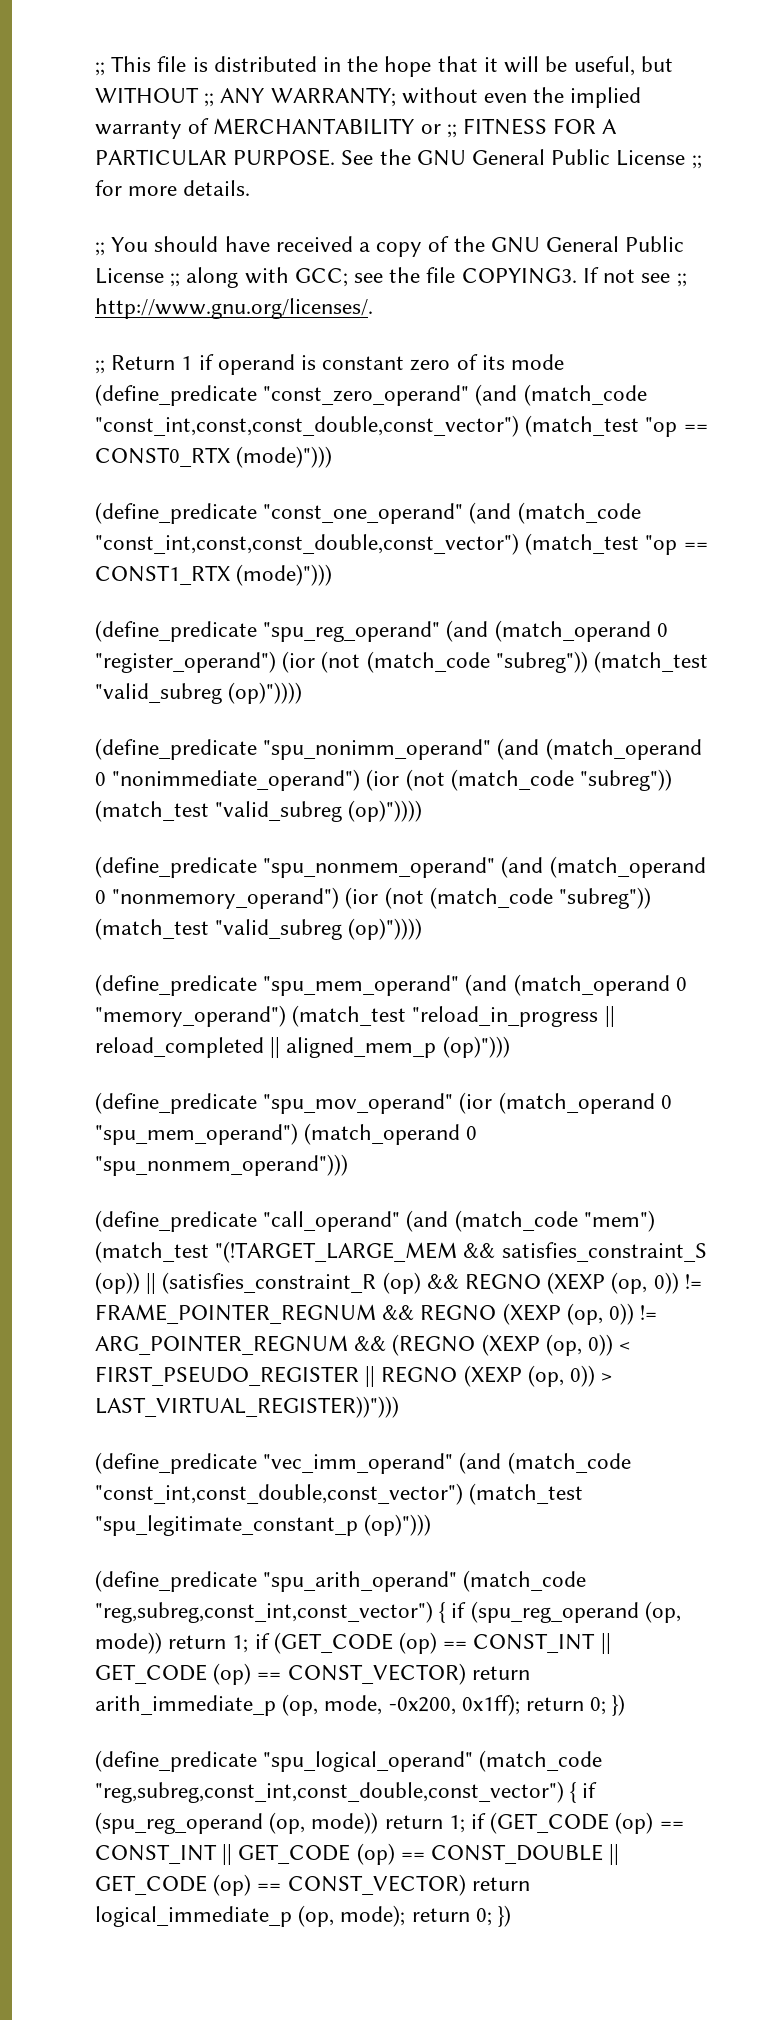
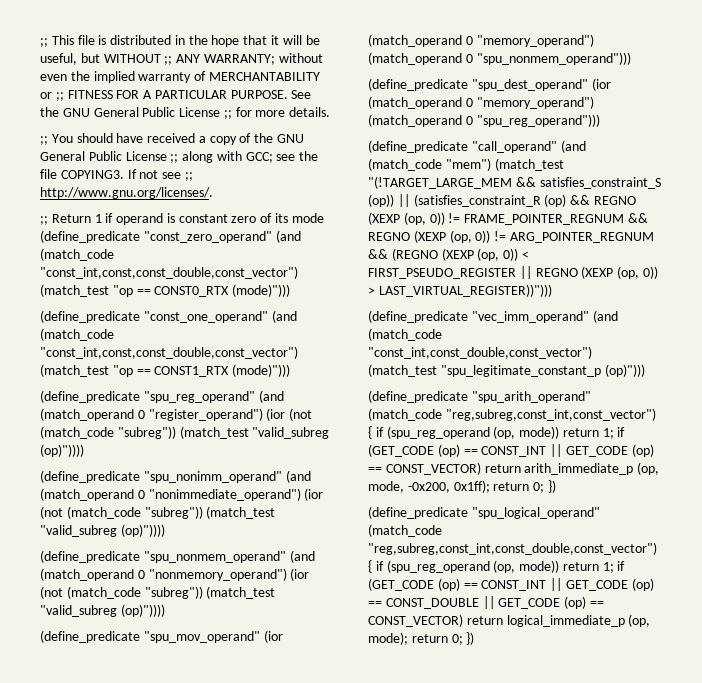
- (define_predicate "spu_mem_operand" (and (match_operand 0 "memory_operand") (match_test "reload_in_progress || reload_completed || aligned_mem_p (op)")))
- (define_predicate "spu_mov_operand" (ior (match_operand 0 "spu_mem_operand") (match_operand 0 "spu_nonmem_operand")))
+ (define_predicate "spu_mov_operand" (ior (match_operand 0 "memory_operand") (match_operand 0 "spu_nonmem_operand")))
+ (define_predicate "spu_dest_operand" (ior (match_operand 0 "memory_operand") (match_operand 0 "spu_reg_operand")))

